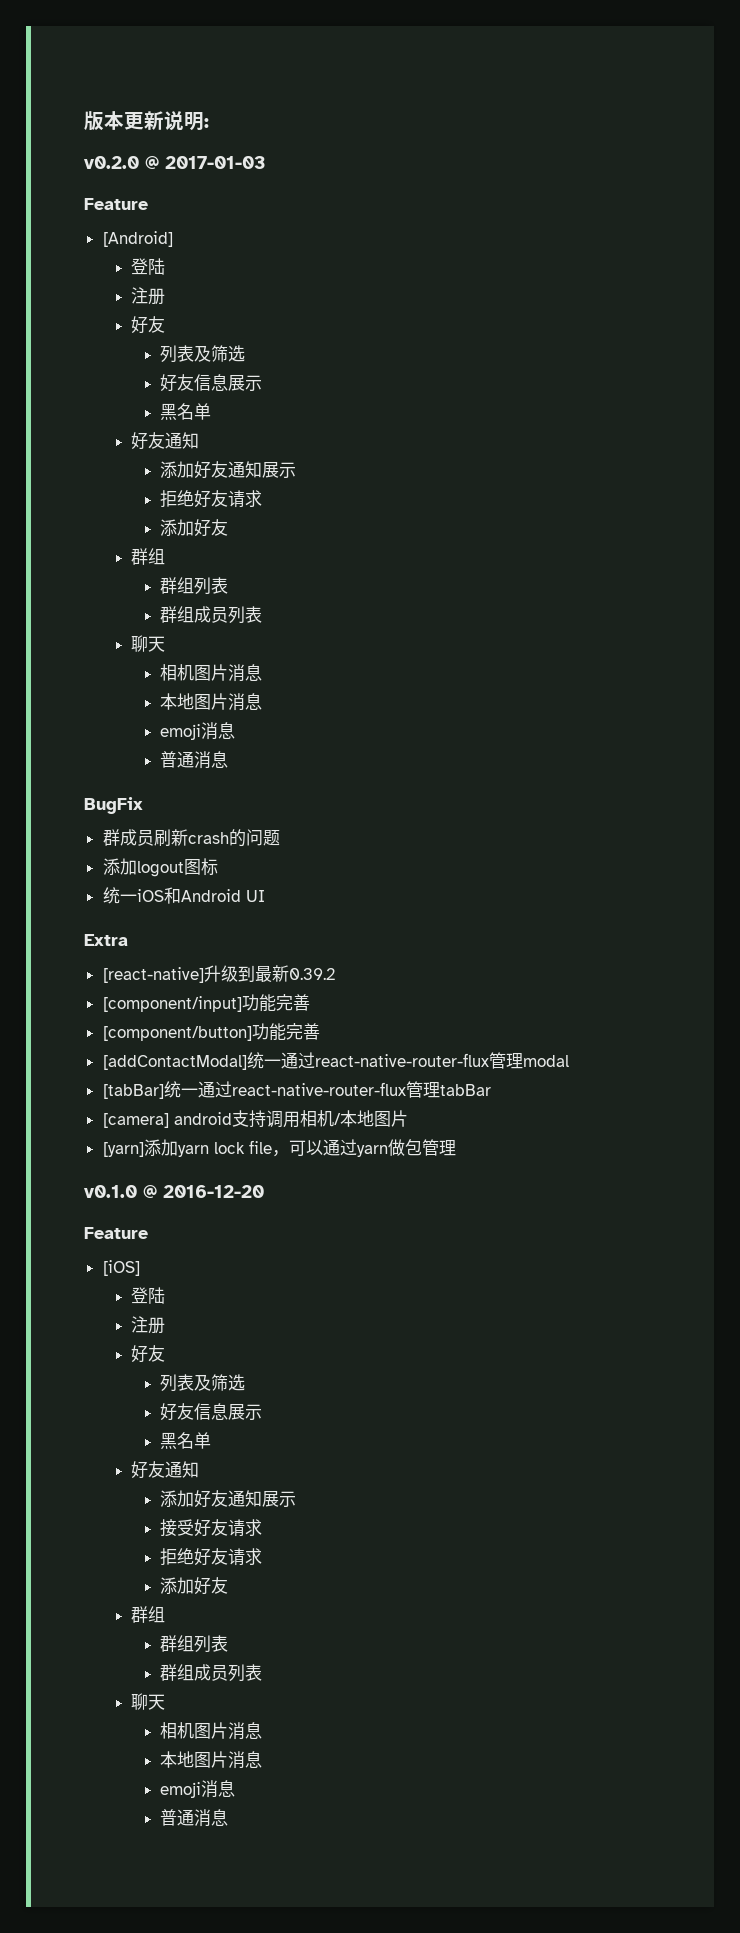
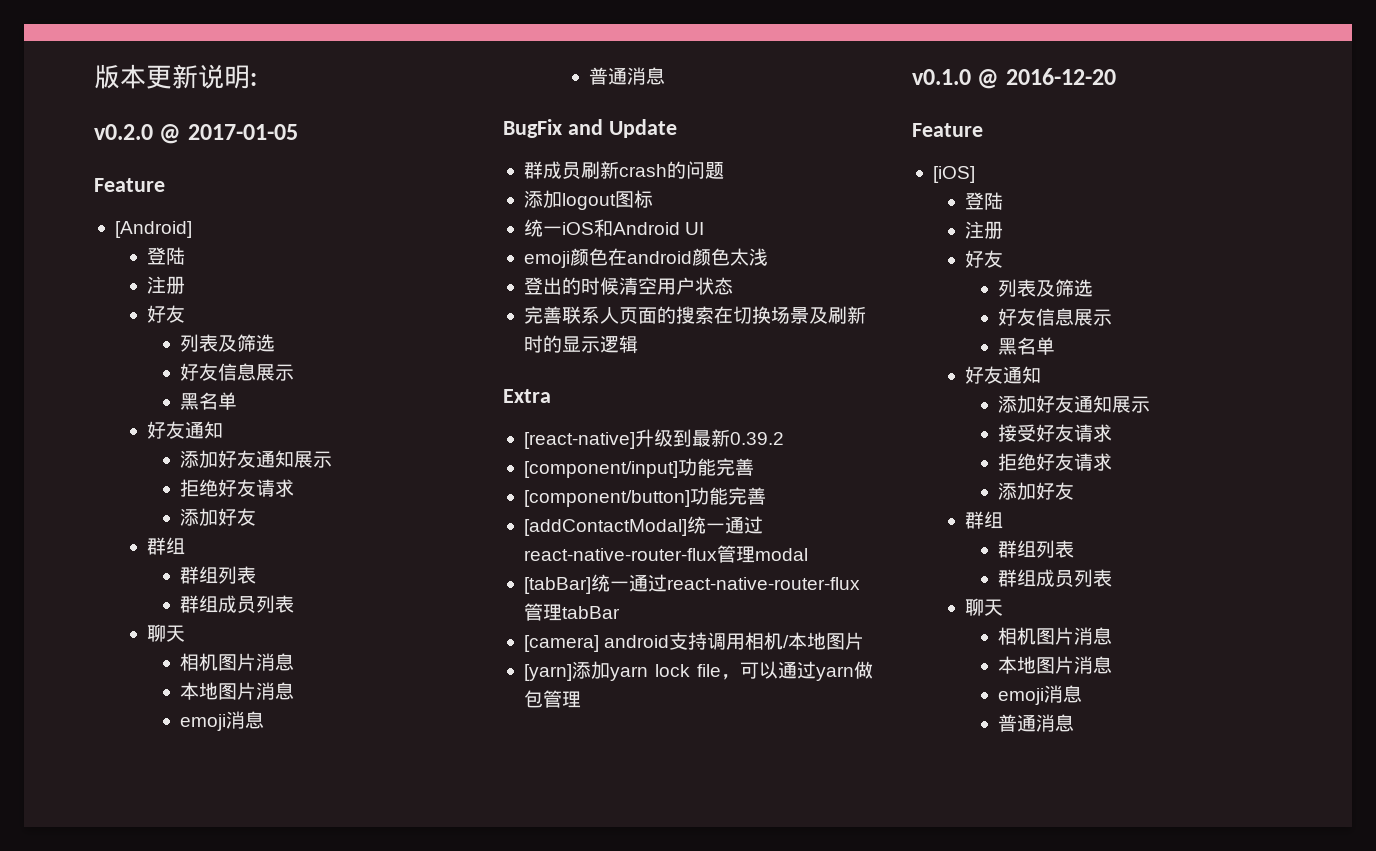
- v0.2.0 @ 2017-01-03
+ v0.2.0 @ 2017-01-05
- BugFix
+ BugFix and Update
+ emoji颜色在android颜色太浅
+ 登出的时候清空用户状态
+ 完善联系人页面的搜索在切换场景及刷新时的显示逻辑

